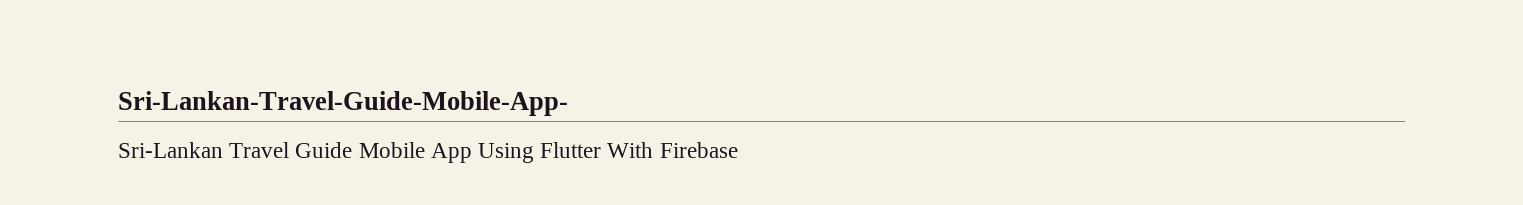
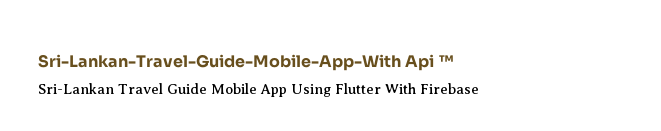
- Sri-Lankan-Travel-Guide-Mobile-App-
+ Sri-Lankan-Travel-Guide-Mobile-App-With Api ™

